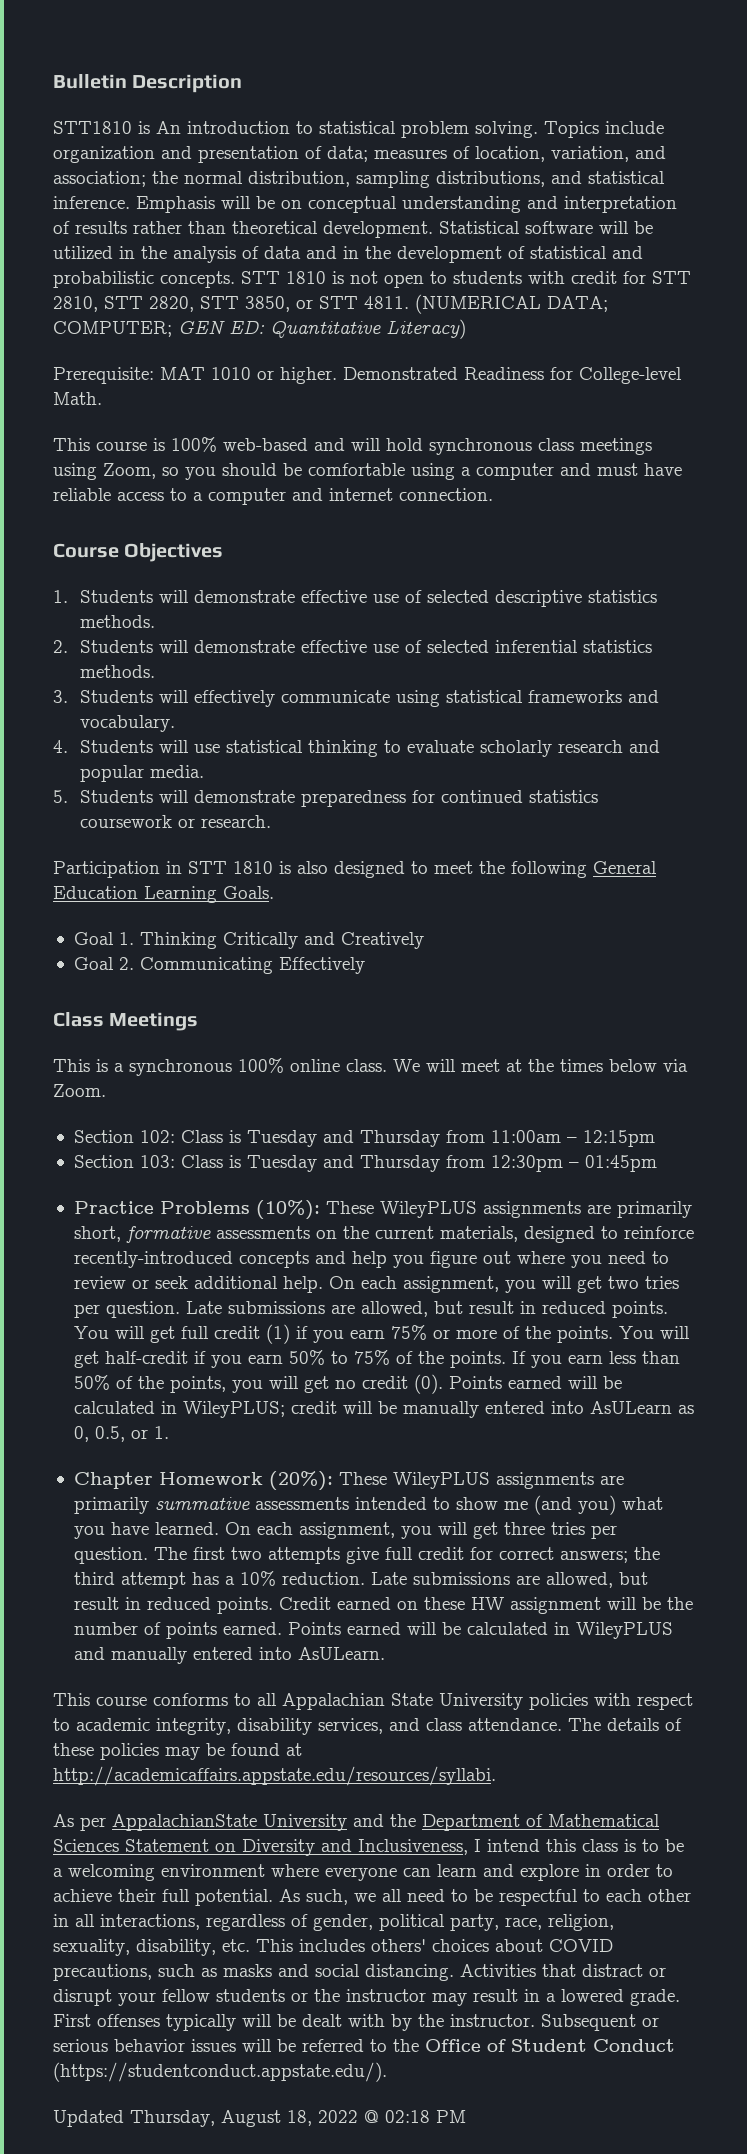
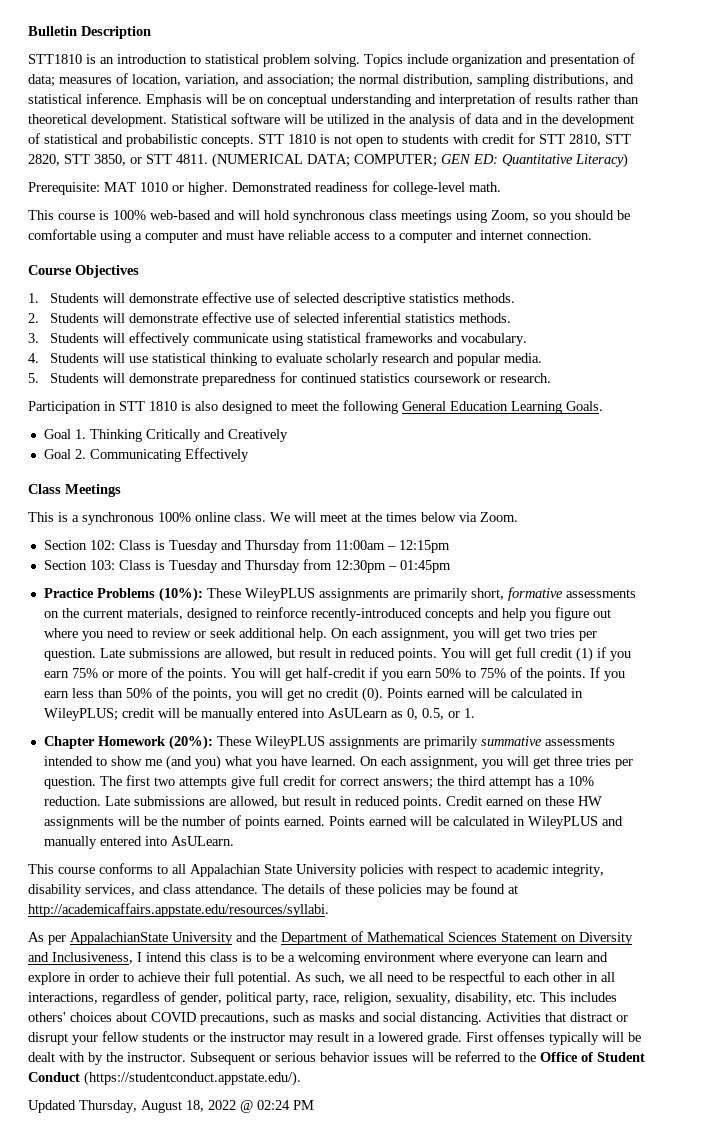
- STT1810 is An introduction to statistical problem solving.
+ STT1810 is an introduction to statistical problem solving.
- Demonstrated Readiness for College-level Math.
+ Demonstrated readiness for college-level math.
- Credit earned on these HW assignment will be the number of points earned.
+ Credit earned on these HW assignments will be the number of points earned.
- Updated Thursday, August 18, 2022 @ 02:18 PM
+ Updated Thursday, August 18, 2022 @ 02:24 PM

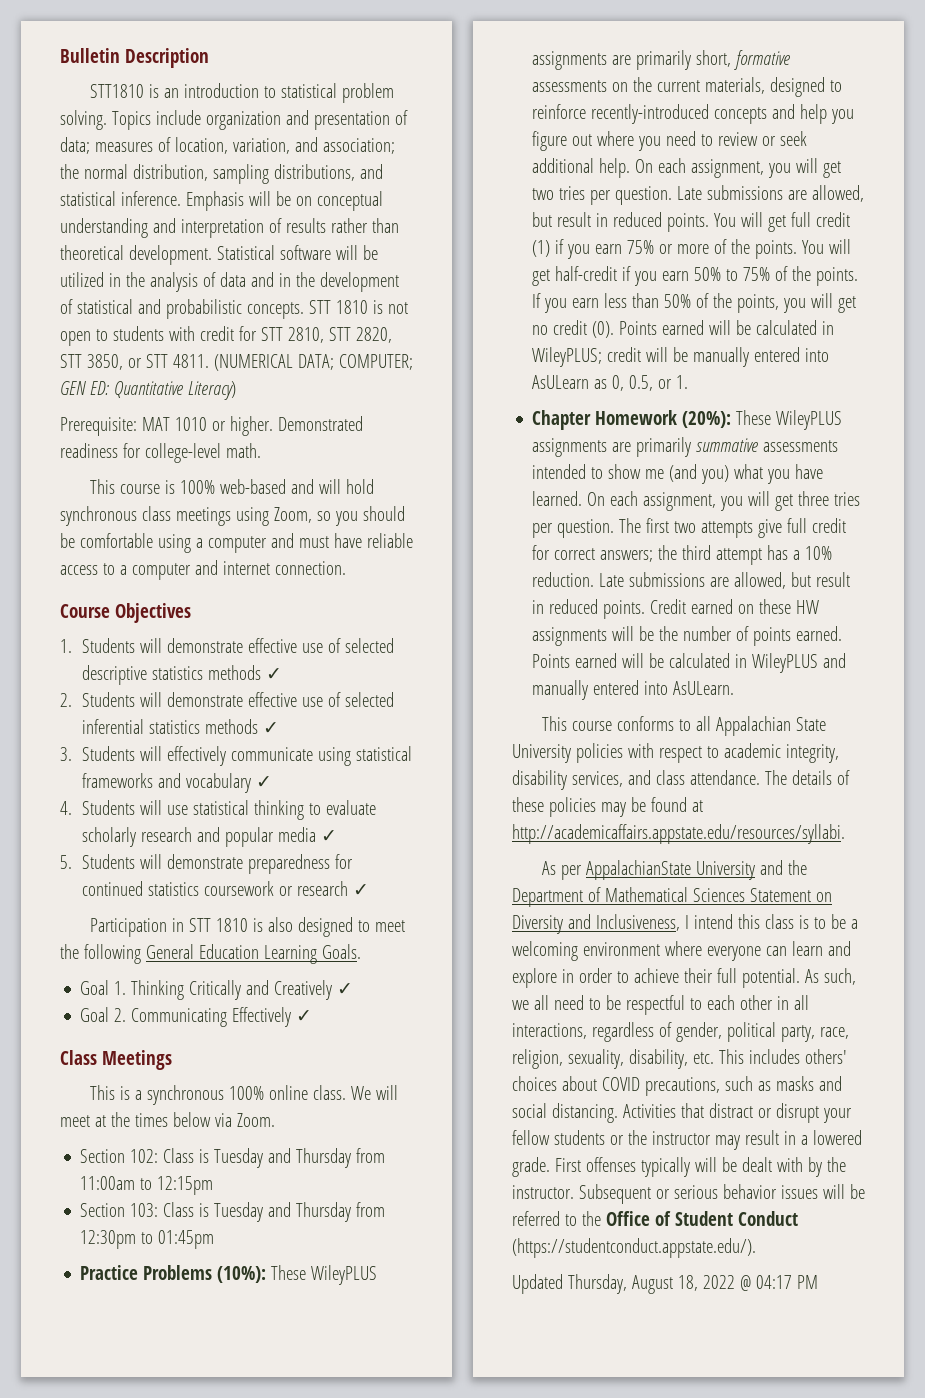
- 1. Students will demonstrate effective use of selected descriptive statistics methods.
+ 1. Students will demonstrate effective use of selected descriptive statistics methods ✓
- 2. Students will demonstrate effective use of selected inferential statistics methods.
+ 2. Students will demonstrate effective use of selected inferential statistics methods ✓
- 3. Students will effectively communicate using statistical frameworks and vocabulary.
+ 3. Students will effectively communicate using statistical frameworks and vocabulary ✓
- 4. Students will use statistical thinking to evaluate scholarly research and popular media.
+ 4. Students will use statistical thinking to evaluate scholarly research and popular media ✓
- 5. Students will demonstrate preparedness for continued statistics coursework or research.
+ 5. Students will demonstrate preparedness for continued statistics coursework or research ✓
- Goal 1. Thinking Critically and Creatively
+ Goal 1. Thinking Critically and Creatively ✓
- Goal 2. Communicating Effectively
+ Goal 2. Communicating Effectively ✓
- Section 102: Class is Tuesday and Thursday from 11:00am – 12:15pm
+ Section 102: Class is Tuesday and Thursday from 11:00am to 12:15pm
- Section 103: Class is Tuesday and Thursday from 12:30pm – 01:45pm
+ Section 103: Class is Tuesday and Thursday from 12:30pm to 01:45pm
- Updated Thursday, August 18, 2022 @ 02:24 PM
+ Updated Thursday, August 18, 2022 @ 04:17 PM

